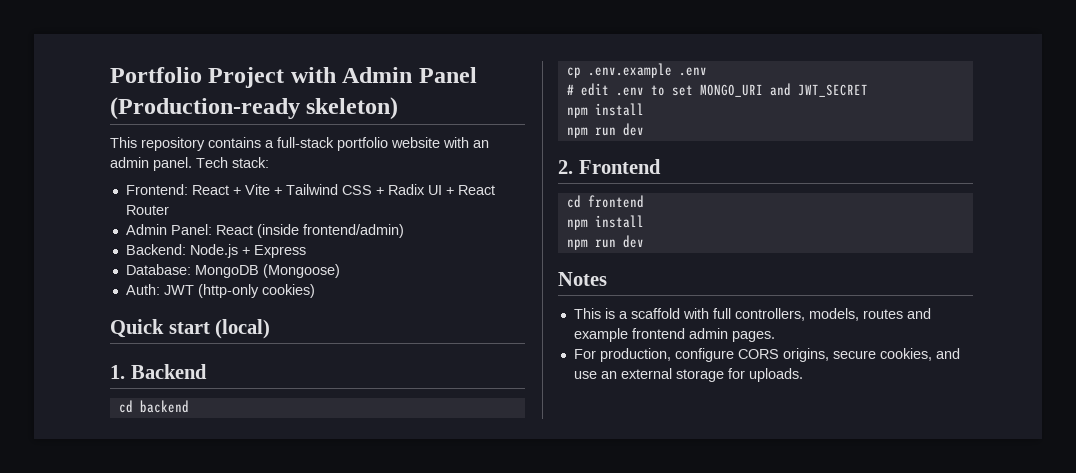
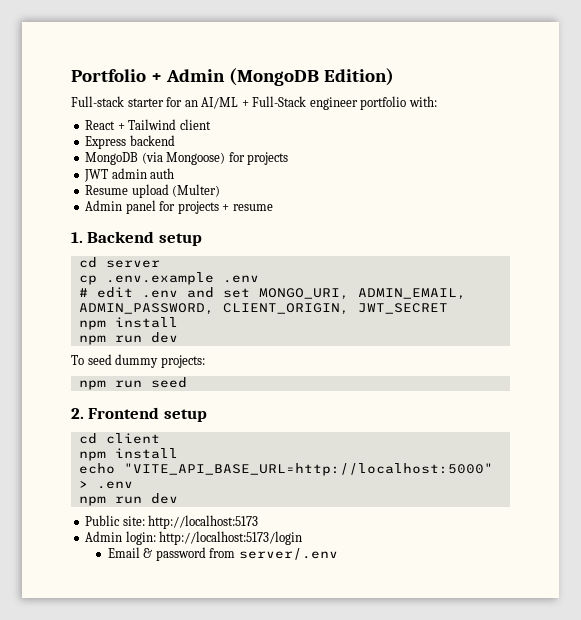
- Portfolio Project with Admin Panel (Production-ready skeleton)
- This repository contains a full-stack portfolio website with an admin panel. Tech stack:
- Frontend: React + Vite + Tailwind CSS + Radix UI + React Router
- Admin Panel: React (inside frontend/admin)
- Backend: Node.js + Express
- Database: MongoDB (Mongoose)
- Auth: JWT (http-only cookies)
- Quick start (local)
+ Portfolio + Admin (MongoDB Edition)
+ Full-stack starter for an AI/ML + Full-Stack engineer portfolio with:
+ React + Tailwind client
+ Express backend
+ MongoDB (via Mongoose) for projects
+ JWT admin auth
+ Resume upload (Multer)
+ Admin panel for projects + resume
- 1. Backend
- cd backend
+ 1. Backend setup
+ cd server
- # edit .env to set MONGO_URI and JWT_SECRET
+ # edit .env and set MONGO_URI, ADMIN_EMAIL, ADMIN_PASSWORD, CLIENT_ORIGIN, JWT_SECRET
+ To seed dummy projects:
+ npm run seed
- 2. Frontend
- cd frontend
+ 2. Frontend setup
+ cd client
  npm install
+ echo "VITE_API_BASE_URL=http://localhost:5000" > .env
  npm run dev
- Notes
- This is a scaffold with full controllers, models, routes and example frontend admin pages.
- For production, configure CORS origins, secure cookies, and use an external storage for uploads.
+ Public site: http://localhost:5173
+ Admin login: http://localhost:5173/login
+ Email & password from server/.env

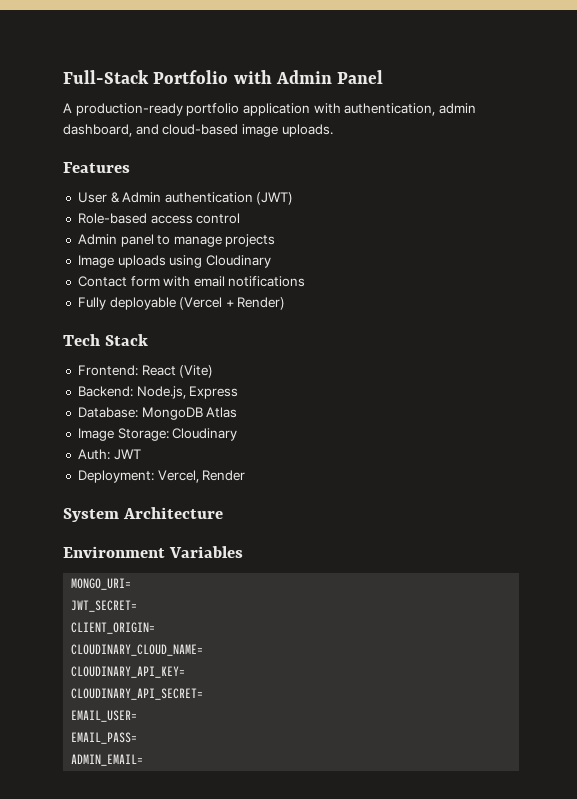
- Portfolio + Admin (MongoDB Edition)
- Full-stack starter for an AI/ML + Full-Stack engineer portfolio with:
- React + Tailwind client
- Express backend
- MongoDB (via Mongoose) for projects
- JWT admin auth
- Resume upload (Multer)
+ Full-Stack Portfolio with Admin Panel
+ A production-ready portfolio application with authentication, admin dashboard, and cloud-based image uploads.
+ Features
+ User & Admin authentication (JWT)
+ Role-based access control
- Admin panel for projects + resume
- 1. Backend setup
- cd server
- cp .env.example .env
- # edit .env and set MONGO_URI, ADMIN_EMAIL, ADMIN_PASSWORD, CLIENT_ORIGIN, JWT_SECRET
- npm install
- npm run dev
- To seed dummy projects:
- npm run seed
- 2. Frontend setup
- cd client
- npm install
- echo "VITE_API_BASE_URL=http://localhost:5000" > .env
- npm run dev
- Public site: http://localhost:5173
- Admin login: http://localhost:5173/login
- Email & password from server/.env
+ Admin panel to manage projects
+ Image uploads using Cloudinary
+ Contact form with email notifications
+ Fully deployable (Vercel + Render)
+ Tech Stack
+ Frontend: React (Vite)
+ Backend: Node.js, Express
+ Database: MongoDB Atlas
+ Image Storage: Cloudinary
+ Auth: JWT
+ Deployment: Vercel, Render
+ System Architecture
+ Environment Variables
+ MONGO_URI=
+ JWT_SECRET=
+ CLIENT_ORIGIN=
+ CLOUDINARY_CLOUD_NAME=
+ CLOUDINARY_API_KEY=
+ CLOUDINARY_API_SECRET=
+ EMAIL_USER=
+ EMAIL_PASS=
+ ADMIN_EMAIL=

